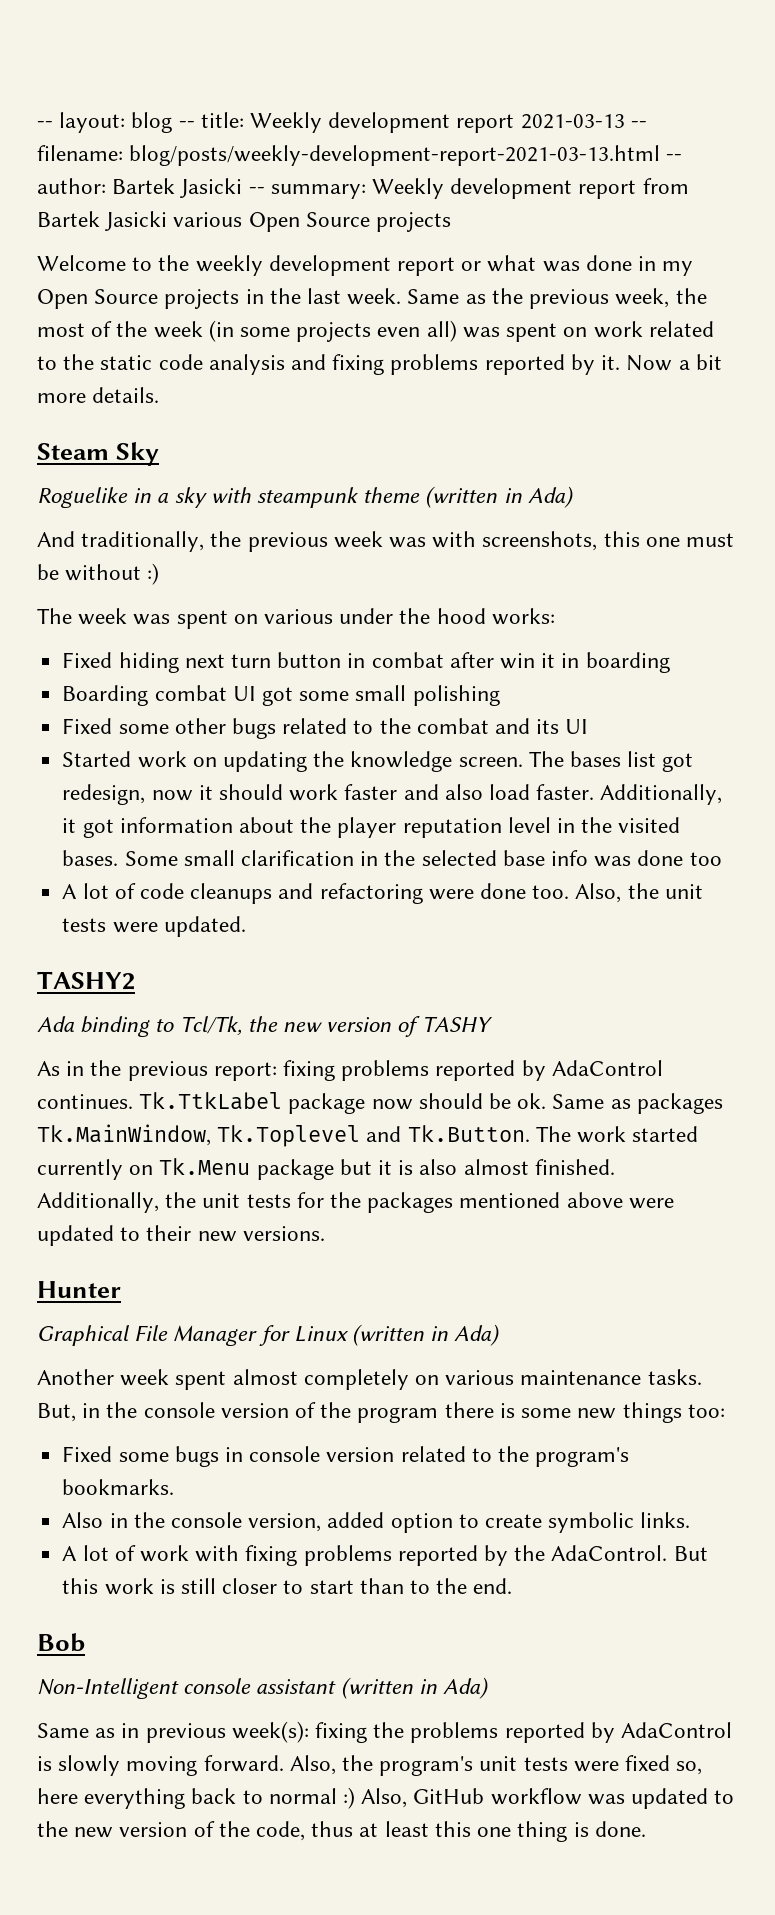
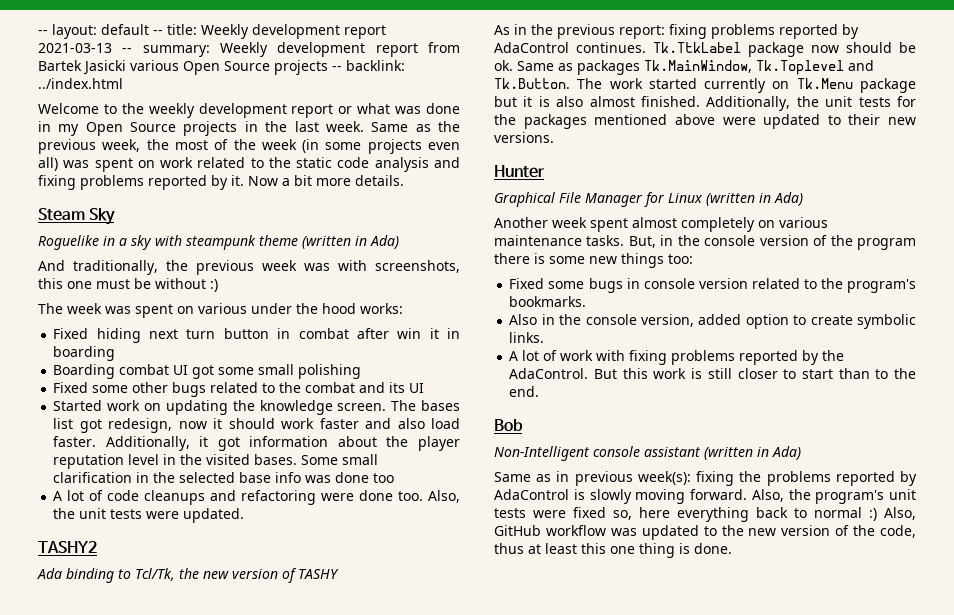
- -- layout: blog -- title: Weekly development report 2021-03-13 -- filename: blog/posts/weekly-development-report-2021-03-13.html -- author: Bartek Jasicki -- summary: Weekly development report from Bartek Jasicki various Open Source projects
+ -- layout: default -- title: Weekly development report 2021-03-13 -- summary: Weekly development report from Bartek Jasicki various Open Source projects -- backlink: ../index.html

